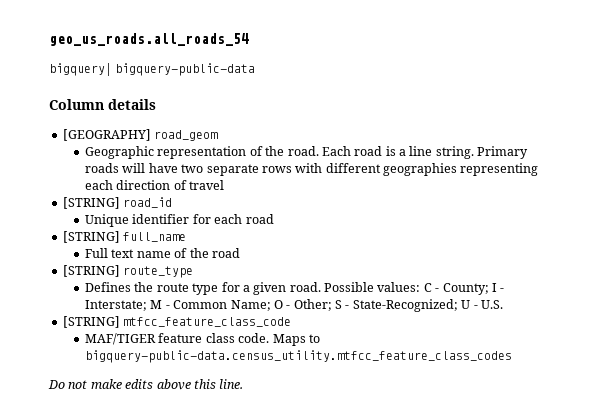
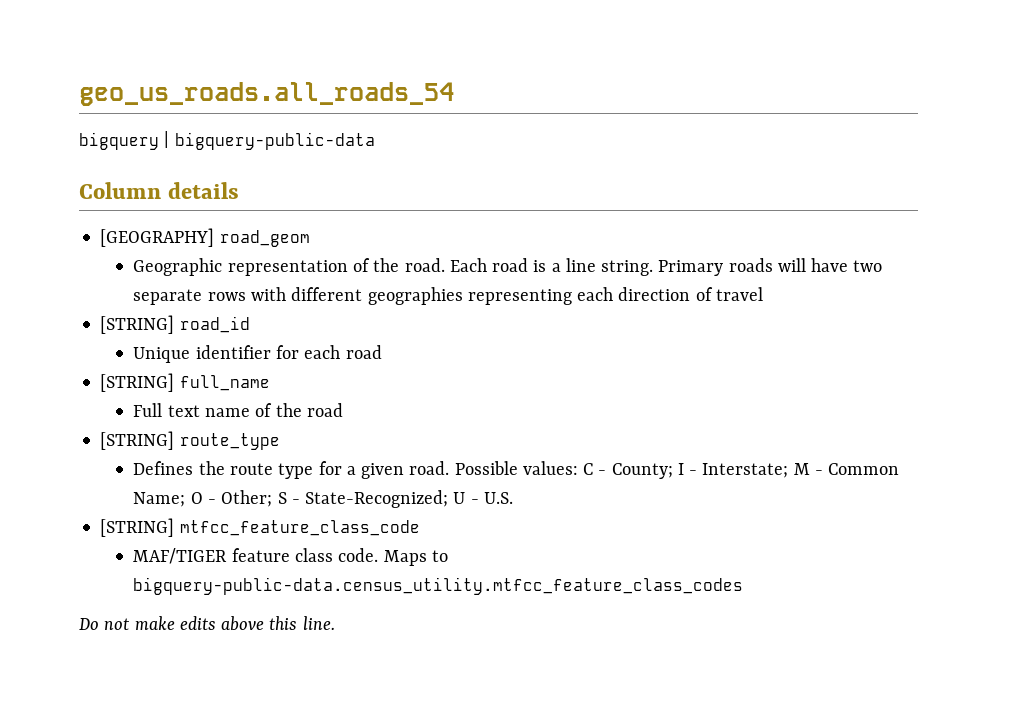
- bigquery| bigquery-public-data
+ bigquery | bigquery-public-data

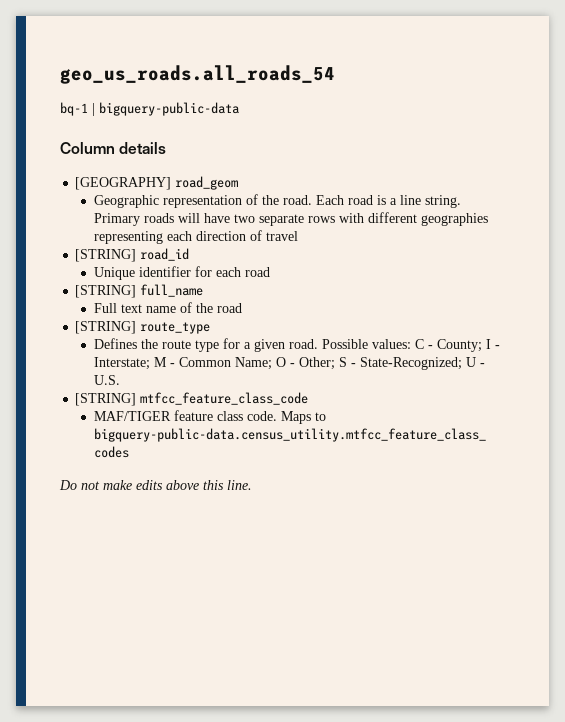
- bigquery | bigquery-public-data
+ bq-1 | bigquery-public-data

